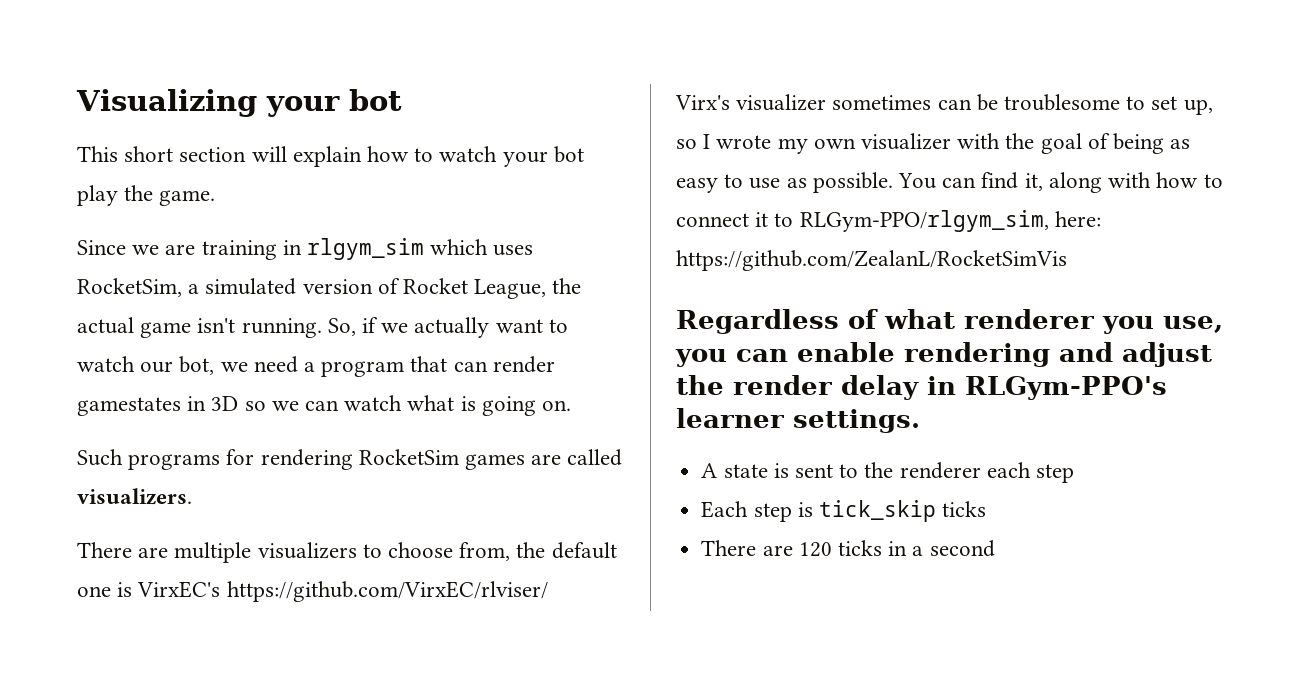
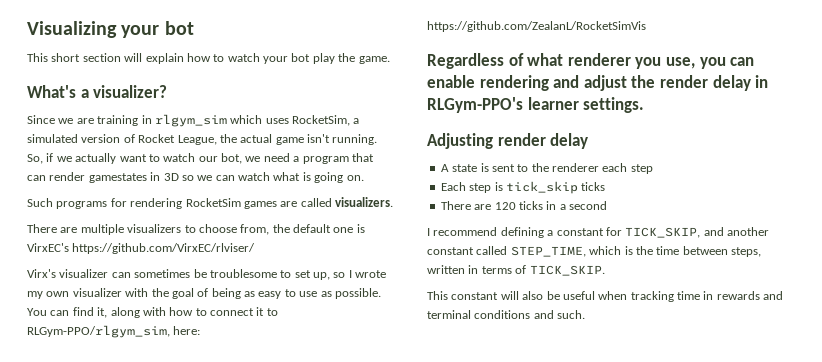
+ What's a visualizer?
- Virx's visualizer sometimes can be troublesome to set up, so I wrote my own visualizer with the goal of being as easy to use as possible.
+ Virx's visualizer can sometimes be troublesome to set up, so I wrote my own visualizer with the goal of being as easy to use as possible.
+ Adjusting render delay
+ I recommend defining a constant for TICK_SKIP, and another constant called STEP_TIME, which is the time between steps, written in terms of TICK_SKIP.
+ This constant will also be useful when tracking time in rewards and terminal conditions and such.

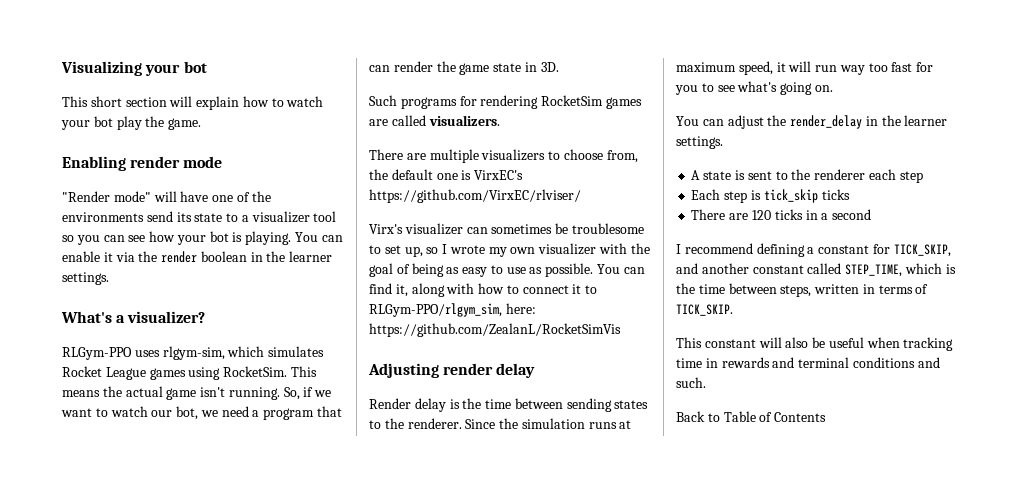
+ Enabling render mode
+ "Render mode" will have one of the environments send its state to a visualizer tool so you can see how your bot is playing. You can enable it via the render boolean in the learner settings.
  What's a visualizer?
- Since we are training in rlgym_sim which uses RocketSim, a simulated version of Rocket League, the actual game isn't running.
+ RLGym-PPO uses rlgym-sim, which simulates Rocket League games using RocketSim. This means the actual game isn't running.
- So, if we actually want to watch our bot, we need a program that can render gamestates in 3D so we can watch what is going on.
+ So, if we want to watch our bot, we need a program that can render the game state in 3D.
- Regardless of what renderer you use, you can enable rendering and adjust the render delay in RLGym-PPO's learner settings.
  Adjusting render delay
+ Render delay is the time between sending states to the renderer. Since the simulation runs at maximum speed, it will run way too fast for you to see what's going on.
+ You can adjust the render_delay in the learner settings.
+ Back to Table of Contents

